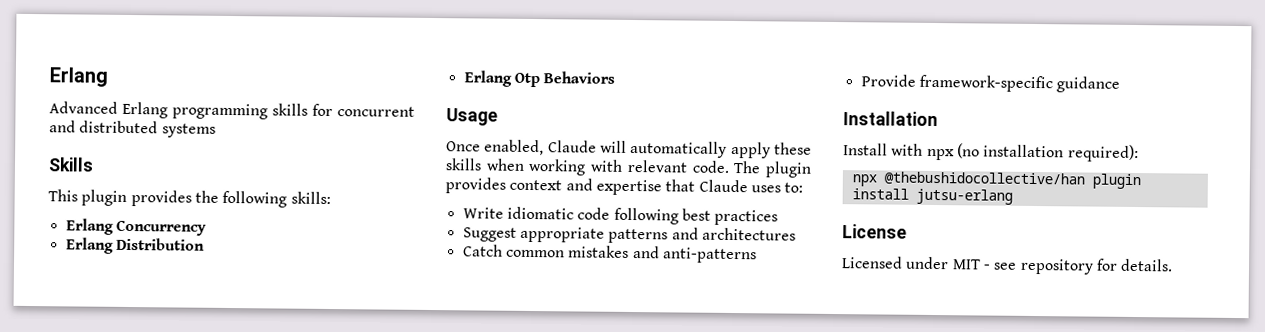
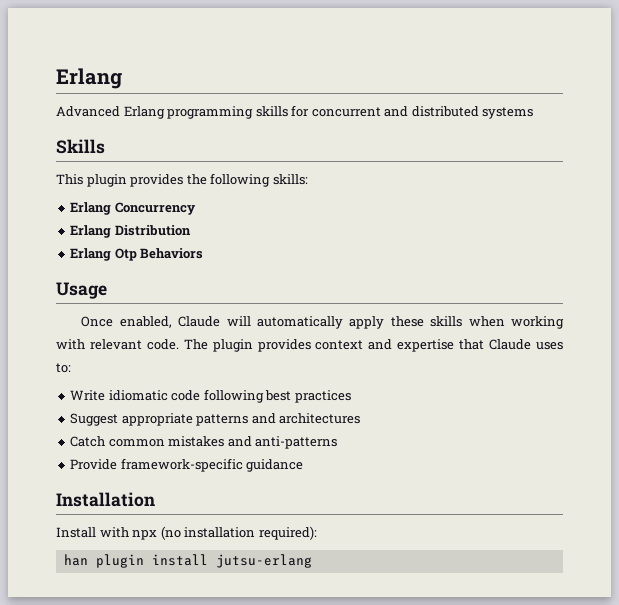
- npx @thebushidocollective/han plugin install jutsu-erlang
+ han plugin install jutsu-erlang
- License
- Licensed under MIT - see repository for details.

